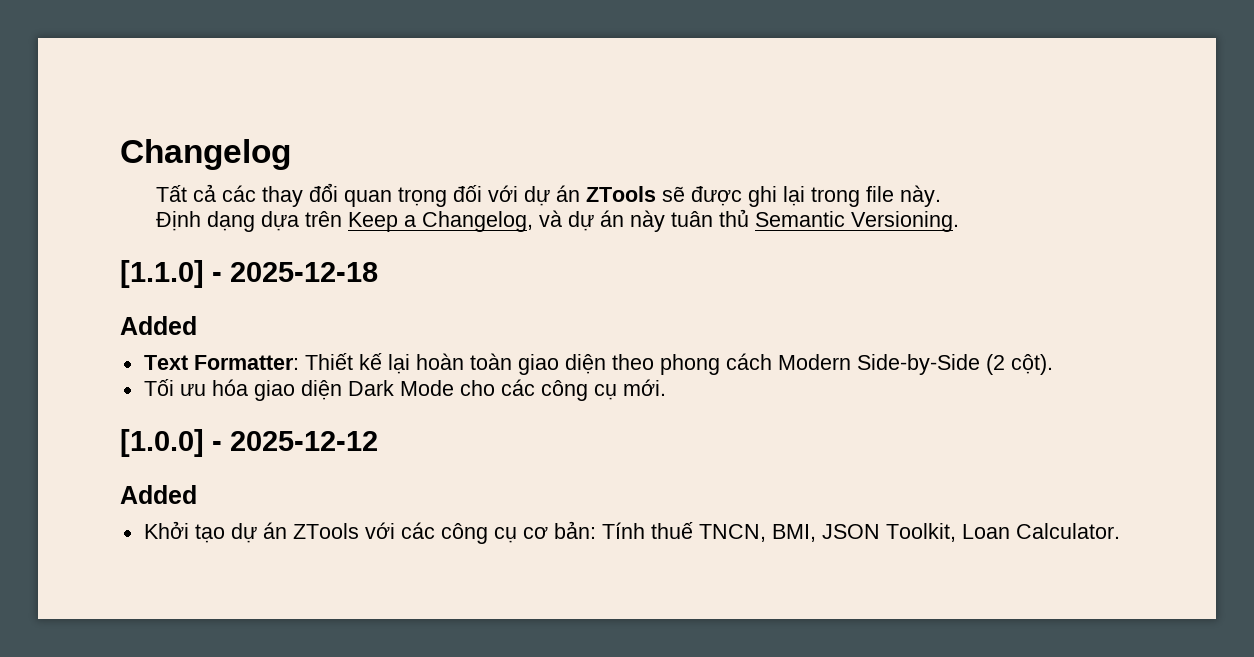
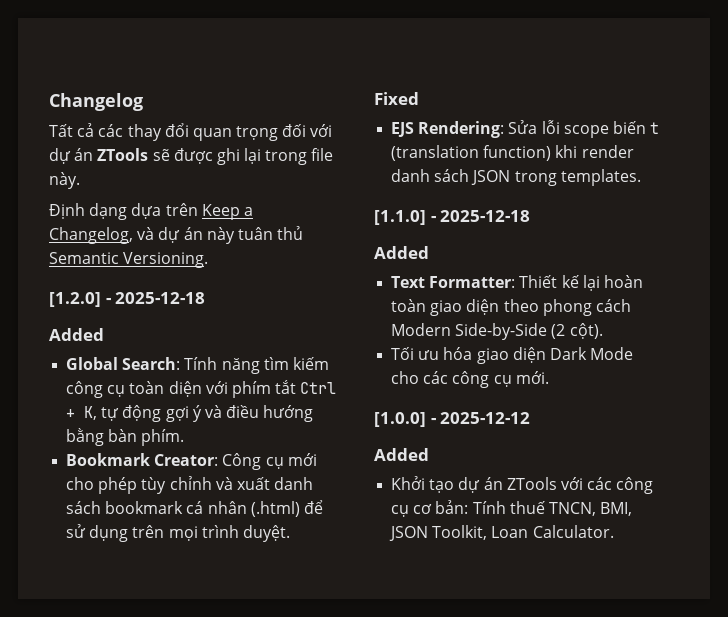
+ [1.2.0] - 2025-12-18
+ Added
+ Global Search: Tính năng tìm kiếm công cụ toàn diện với phím tắt Ctrl + K, tự động gợi ý và điều hướng bằng bàn phím.
+ Bookmark Creator: Công cụ mới cho phép tùy chỉnh và xuất danh sách bookmark cá nhân (.html) để sử dụng trên mọi trình duyệt.
+ Fixed
+ EJS Rendering: Sửa lỗi scope biến t (translation function) khi render danh sách JSON trong templates.

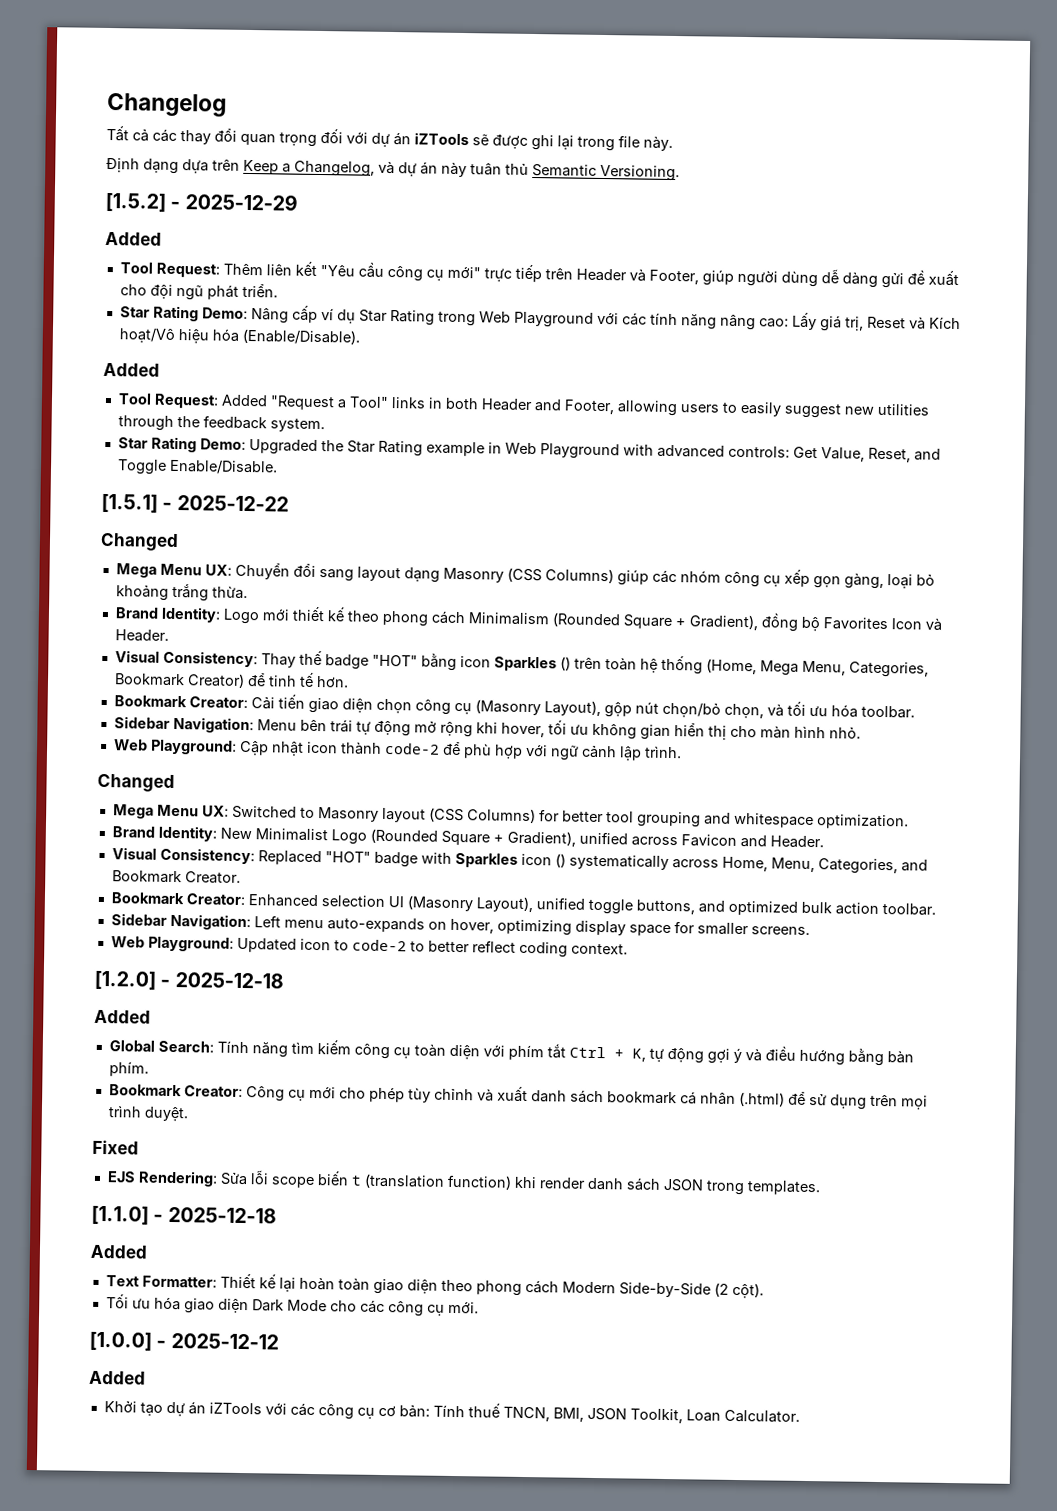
- Tất cả các thay đổi quan trọng đối với dự án ZTools sẽ được ghi lại trong file này.
+ Tất cả các thay đổi quan trọng đối với dự án iZTools sẽ được ghi lại trong file này.
+ [1.5.2] - 2025-12-29
+ Added
+ Tool Request: Thêm liên kết "Yêu cầu công cụ mới" trực tiếp trên Header và Footer, giúp người dùng dễ dàng gửi đề xuất cho đội ngũ phát triển.
+ Star Rating Demo: Nâng cấp ví dụ Star Rating trong Web Playground với các tính năng nâng cao: Lấy giá trị, Reset và Kích hoạt/Vô hiệu hóa (Enable/Disable).
+ Added
+ Tool Request: Added "Request a Tool" links in both Header and Footer, allowing users to easily suggest new utilities through the feedback system.
+ Star Rating Demo: Upgraded the Star Rating example in Web Playground with advanced controls: Get Value, Reset, and Toggle Enable/Disable.
+ [1.5.1] - 2025-12-22
+ Changed
+ Mega Menu UX: Chuyển đổi sang layout dạng Masonry (CSS Columns) giúp các nhóm công cụ xếp gọn gàng, loại bỏ khoảng trắng thừa.
+ Brand Identity: Logo mới thiết kế theo phong cách Minimalism (Rounded Square + Gradient), đồng bộ Favorites Icon và Header.
+ Visual Consistency: Thay thế badge "HOT" bằng icon Sparkles () trên toàn hệ thống (Home, Mega Menu, Categories, Bookmark Creator) để tinh tế hơn.
+ Bookmark Creator: Cải tiến giao diện chọn công cụ (Masonry Layout), gộp nút chọn/bỏ chọn, và tối ưu hóa toolbar.
+ Sidebar Navigation: Menu bên trái tự động mở rộng khi hover, tối ưu không gian hiển thị cho màn hình nhỏ.
+ Web Playground: Cập nhật icon thành code-2 để phù hợp với ngữ cảnh lập trình.
+ Changed
+ Mega Menu UX: Switched to Masonry layout (CSS Columns) for better tool grouping and whitespace optimization.
+ Brand Identity: New Minimalist Logo (Rounded Square + Gradient), unified across Favicon and Header.
+ Visual Consistency: Replaced "HOT" badge with Sparkles icon () systematically across Home, Menu, Categories, and Bookmark Creator.
+ Bookmark Creator: Enhanced selection UI (Masonry Layout), unified toggle buttons, and optimized bulk action toolbar.
+ Sidebar Navigation: Left menu auto-expands on hover, optimizing display space for smaller screens.
+ Web Playground: Updated icon to code-2 to better reflect coding context.
- Khởi tạo dự án ZTools với các công cụ cơ bản: Tính thuế TNCN, BMI, JSON Toolkit, Loan Calculator.
+ Khởi tạo dự án iZTools với các công cụ cơ bản: Tính thuế TNCN, BMI, JSON Toolkit, Loan Calculator.

